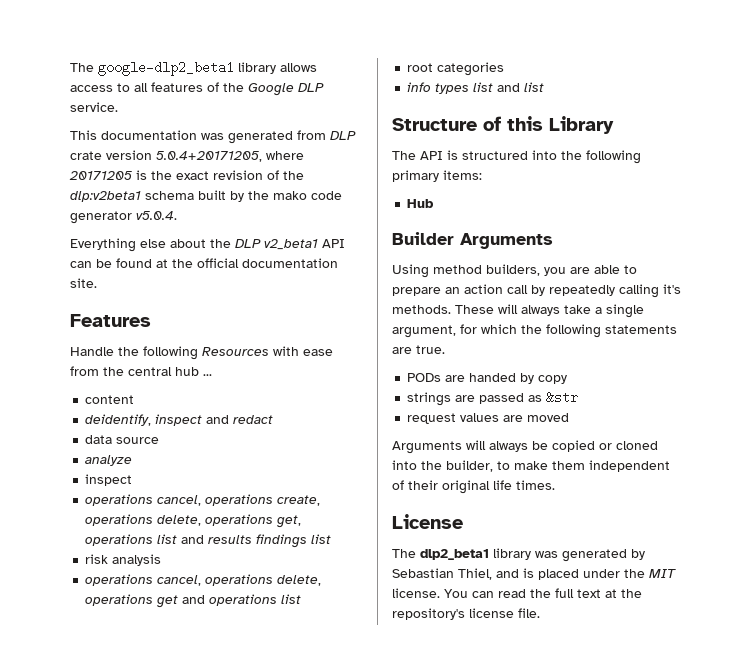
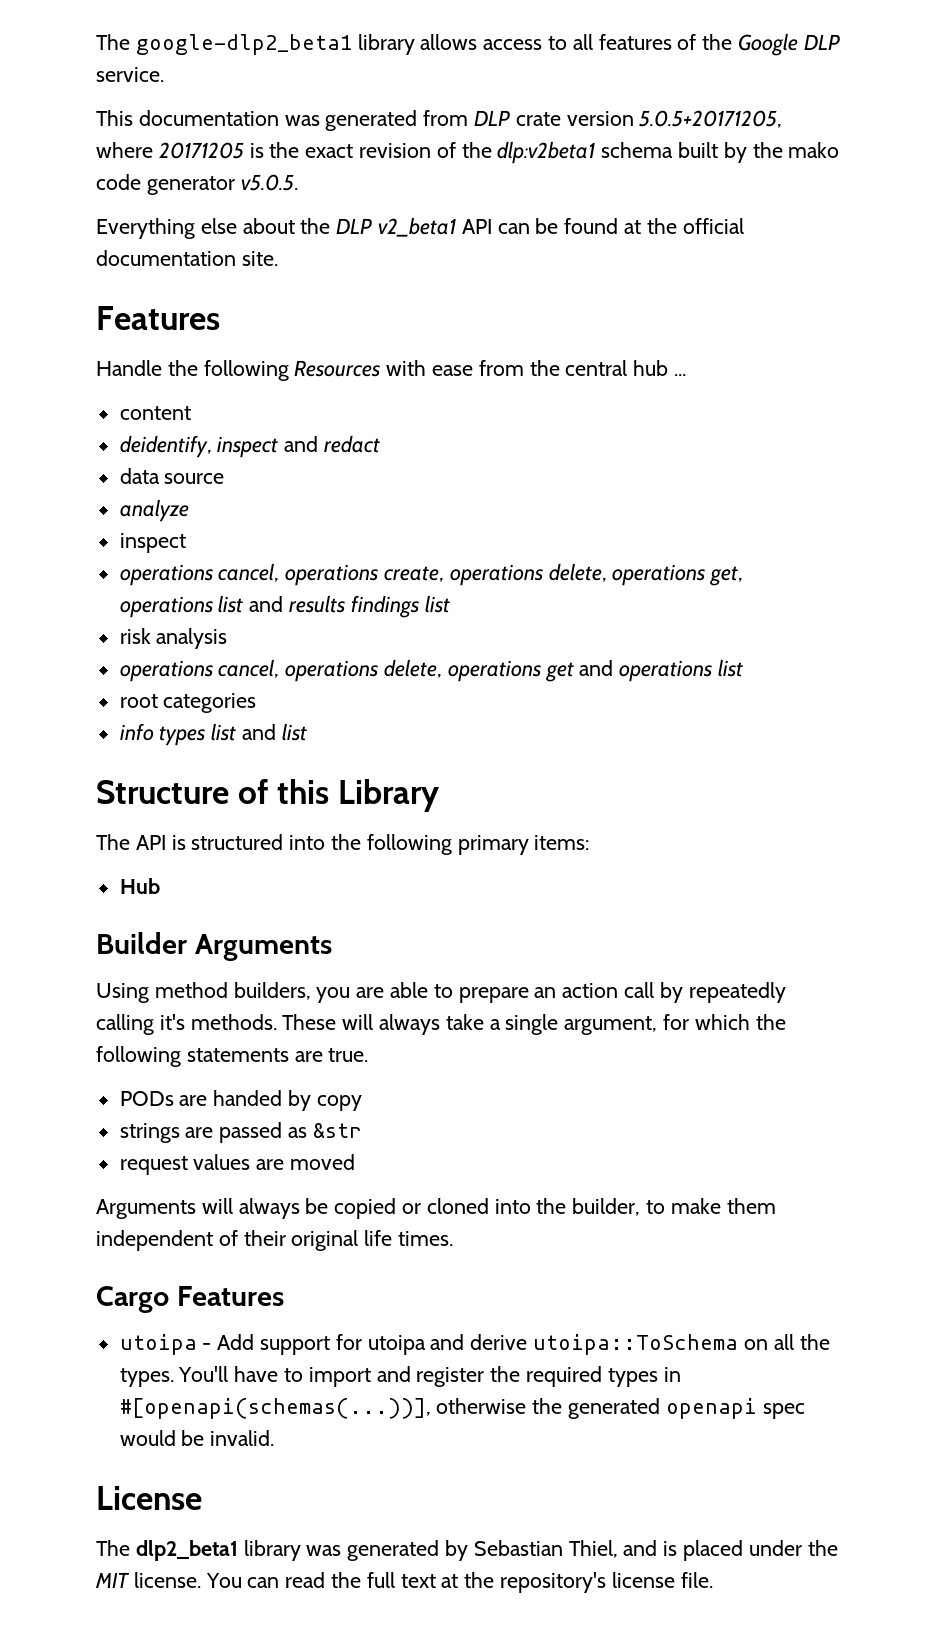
- This documentation was generated from DLP crate version 5.0.4+20171205, where 20171205 is the exact revision of the dlp:v2beta1 schema built by the mako code generator v5.0.4.
+ This documentation was generated from DLP crate version 5.0.5+20171205, where 20171205 is the exact revision of the dlp:v2beta1 schema built by the mako code generator v5.0.5.
+ Cargo Features
+ utoipa - Add support for utoipa and derive utoipa::ToSchema on all the types. You'll have to import and register the required types in #[openapi(schemas(...))], otherwise the generated openapi spec would be invalid.

